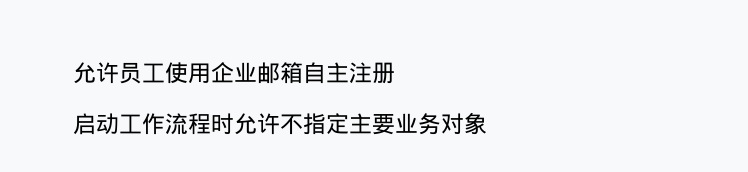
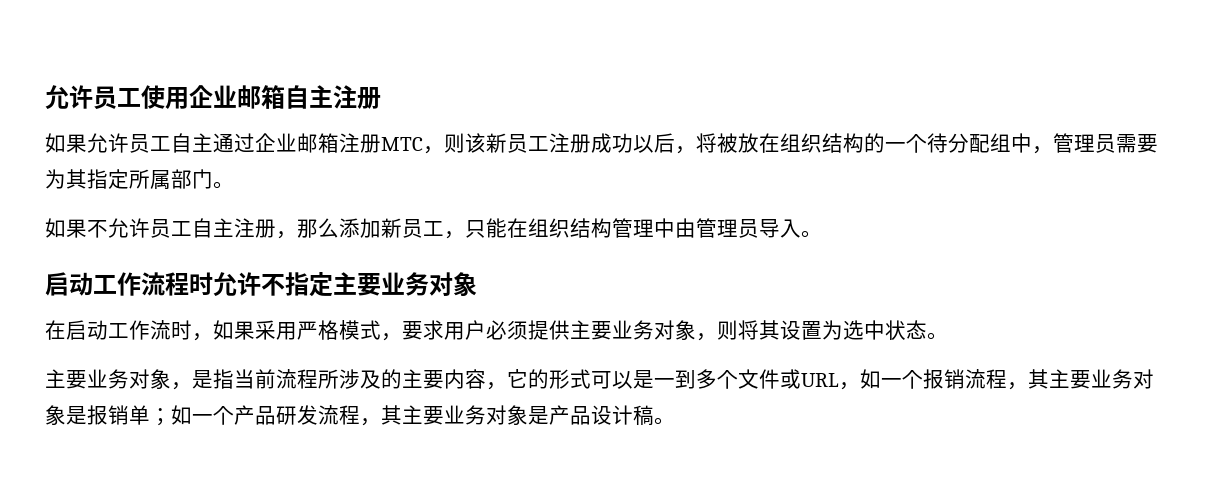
+ 如果允许员工自主通过企业邮箱注册MTC，则该新员工注册成功以后，将被放在组织结构的一个待分配组中，管理员需要为其指定所属部门。
+ 如果不允许员工自主注册，那么添加新员工，只能在组织结构管理中由管理员导入。
+ 在启动工作流时，如果采用严格模式，要求用户必须提供主要业务对象，则将其设置为选中状态。
+ 主要业务对象，是指当前流程所涉及的主要内容，它的形式可以是一到多个文件或URL，如一个报销流程，其主要业务对象是报销单；如一个产品研发流程，其主要业务对象是产品设计稿。

